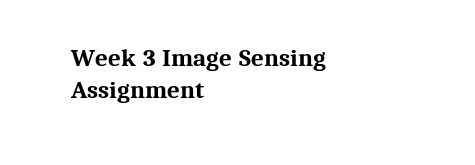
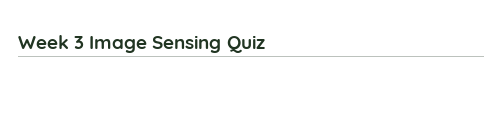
- Week 3 Image Sensing Assignment
+ Week 3 Image Sensing Quiz

